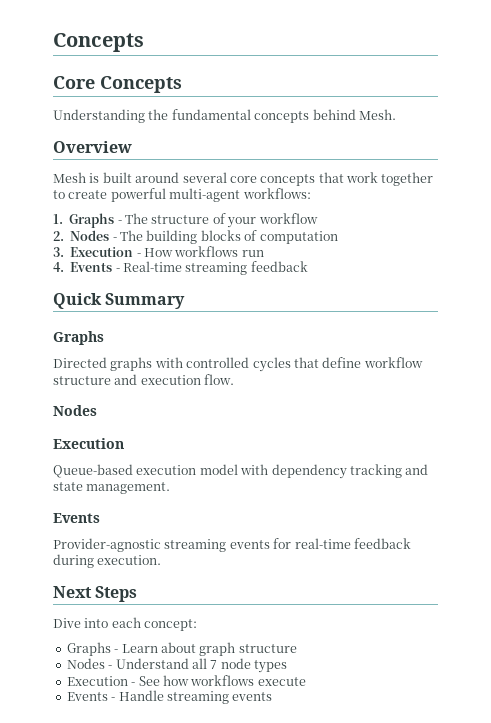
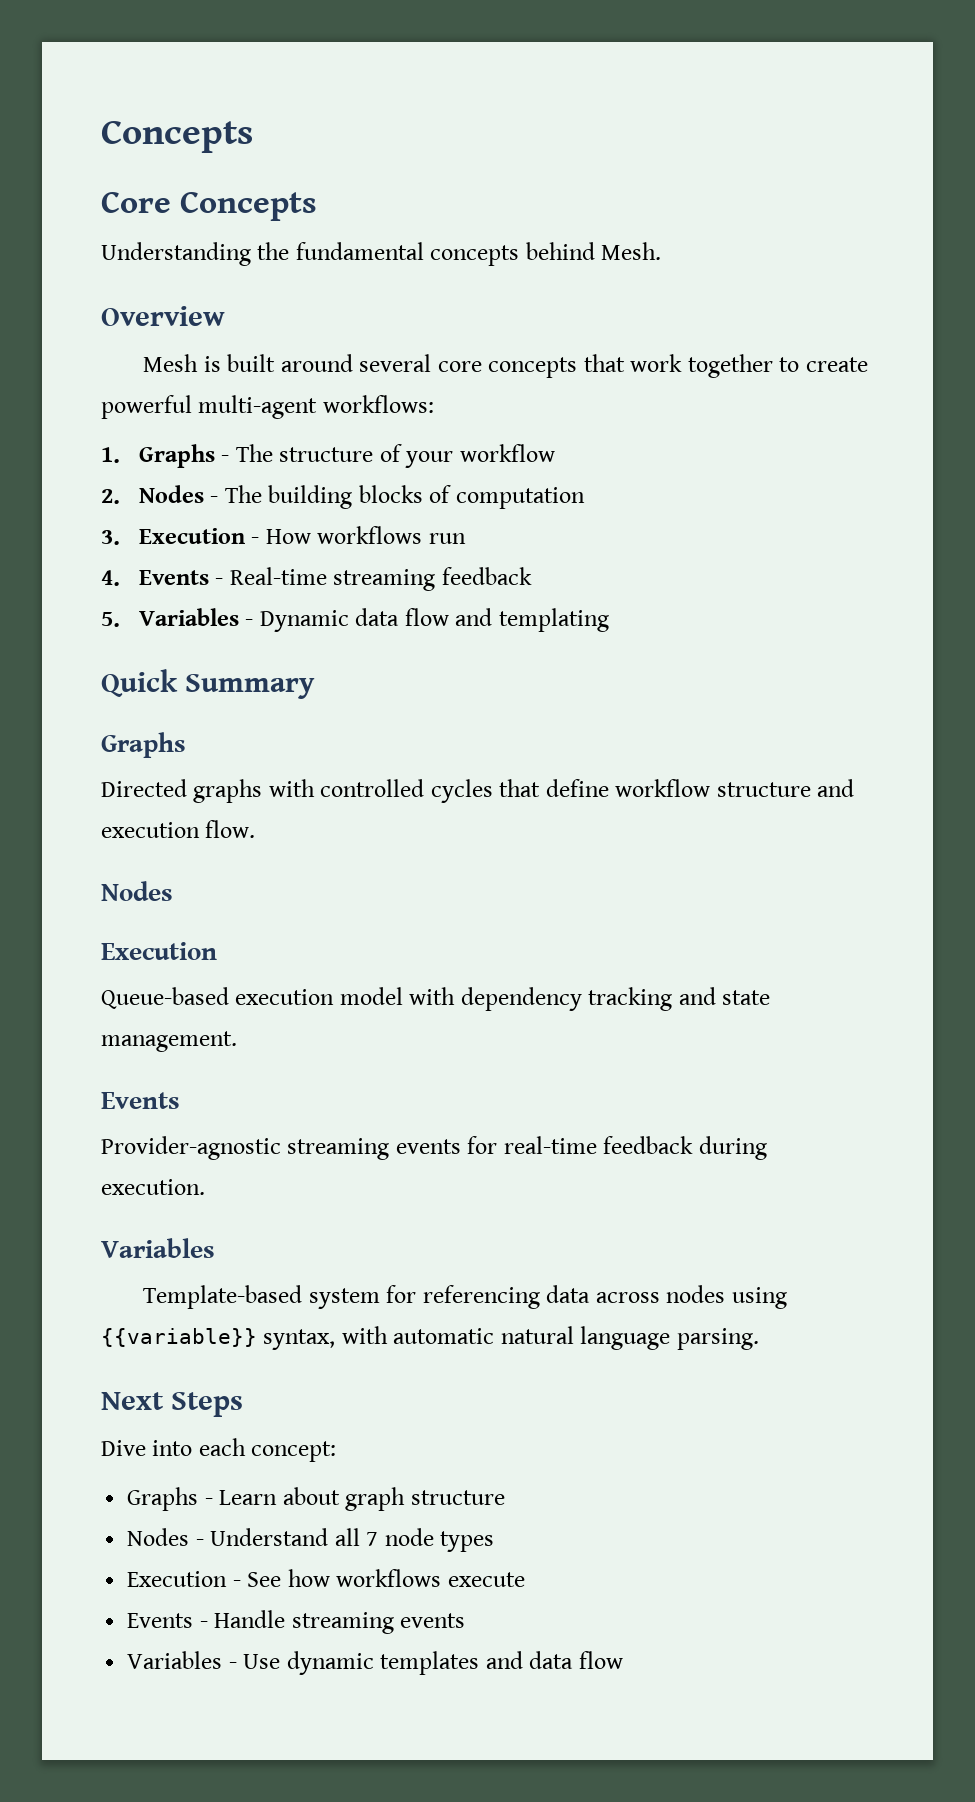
+ 5. Variables - Dynamic data flow and templating
  Provider-agnostic streaming events for real-time feedback during execution.
+ Variables
+ Template-based system for referencing data across nodes using {{variable}} syntax, with automatic natural language parsing.
+ Variables - Use dynamic templates and data flow

